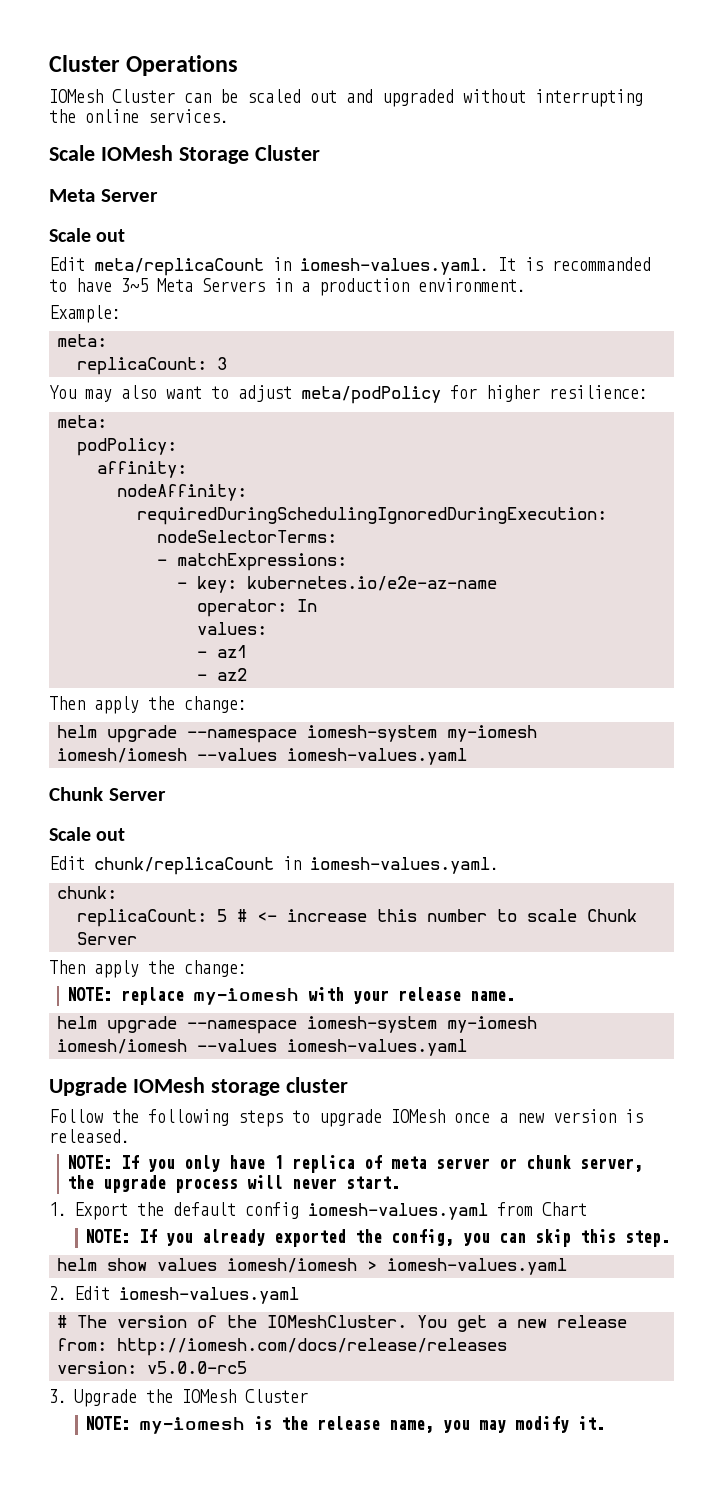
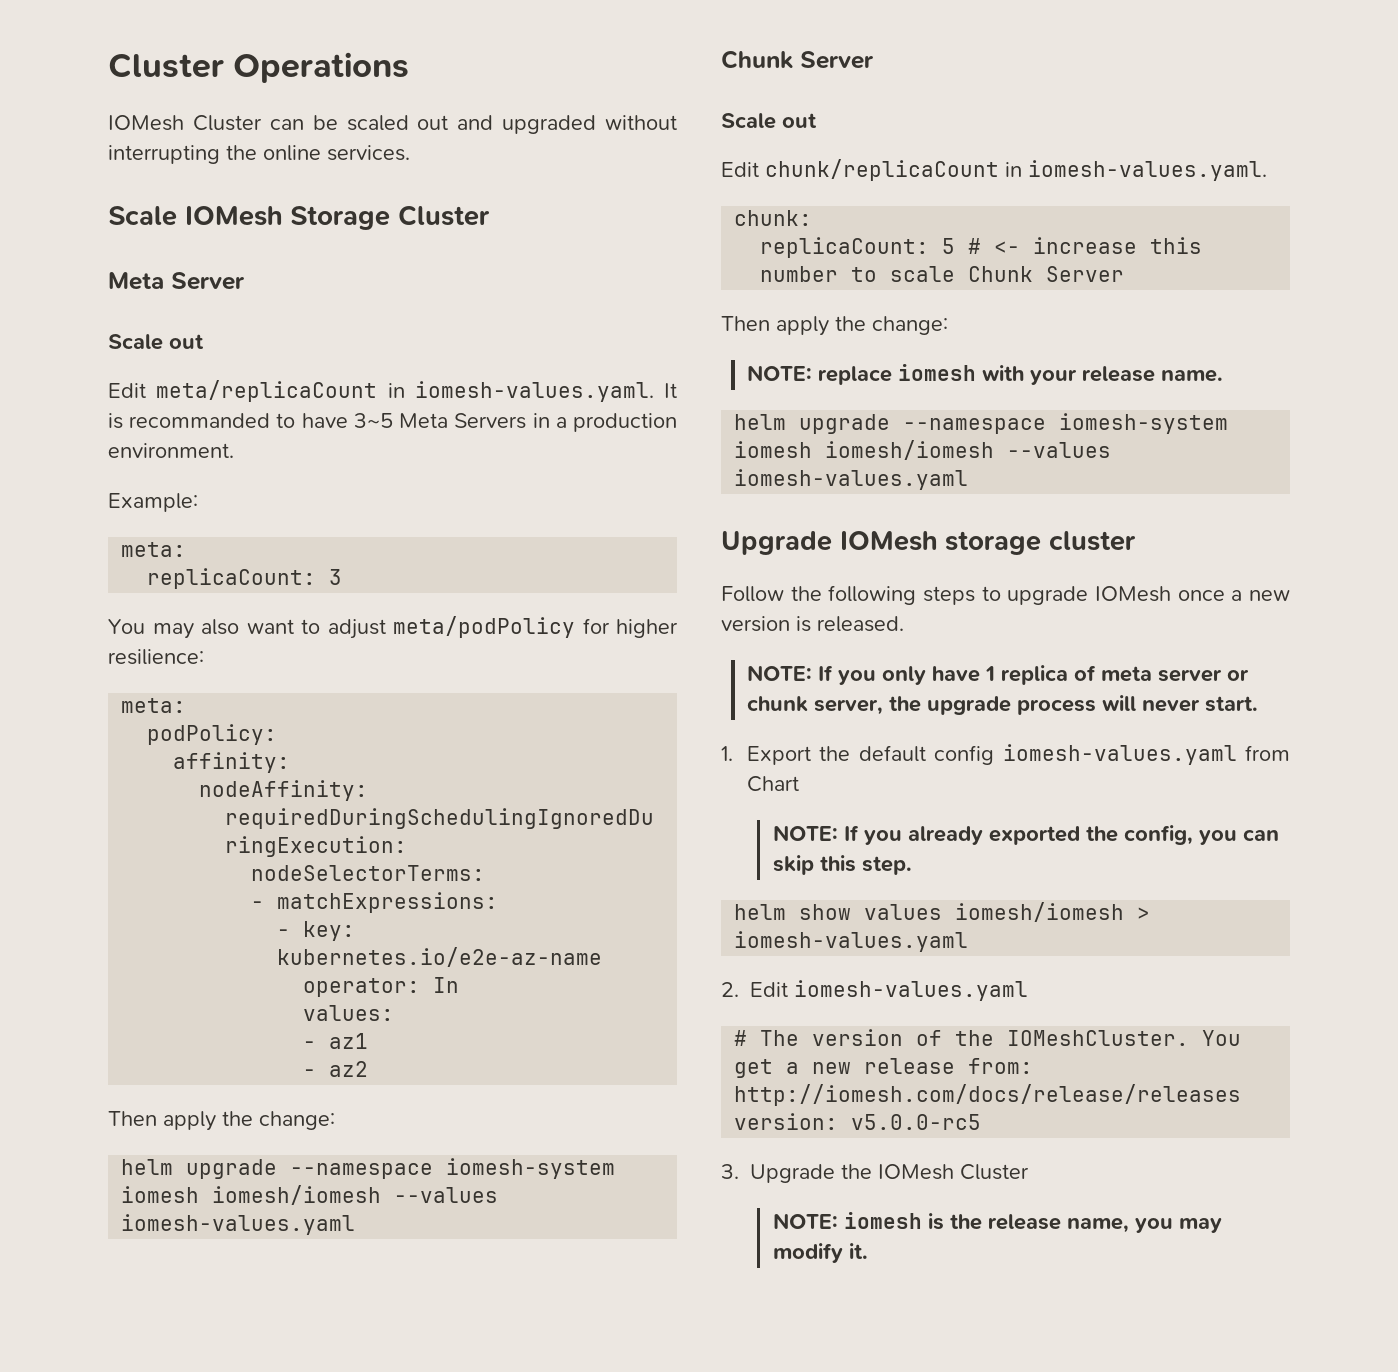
  - az2
  Then apply the change:
- helm upgrade --namespace iomesh-system my-iomesh iomesh/iomesh --values iomesh-values.yaml
+ helm upgrade --namespace iomesh-system iomesh iomesh/iomesh --values iomesh-values.yaml
- NOTE: replace my-iomesh with your release name.
- helm upgrade --namespace iomesh-system my-iomesh iomesh/iomesh --values iomesh-values.yaml
+ NOTE: replace iomesh with your release name.
+ helm upgrade --namespace iomesh-system iomesh iomesh/iomesh --values iomesh-values.yaml
- NOTE: my-iomesh is the release name, you may modify it.
+ NOTE: iomesh is the release name, you may modify it.

